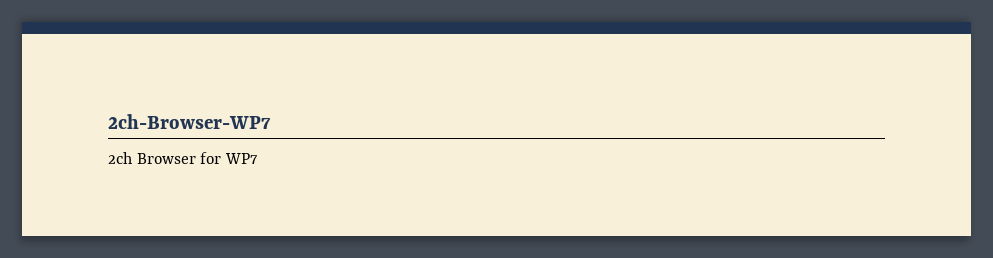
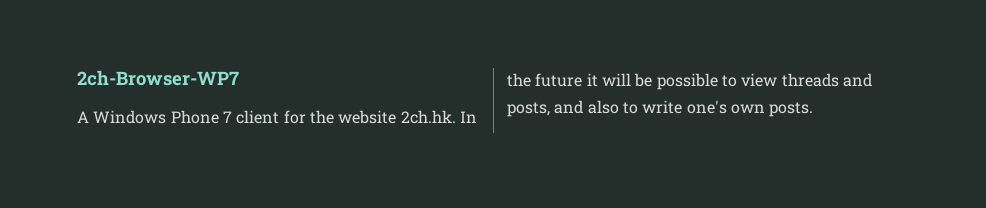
- 2ch Browser for WP7
+ A Windows Phone 7 client for the website 2ch.hk. In the future it will be possible to view threads and posts, and also to write one's own posts.

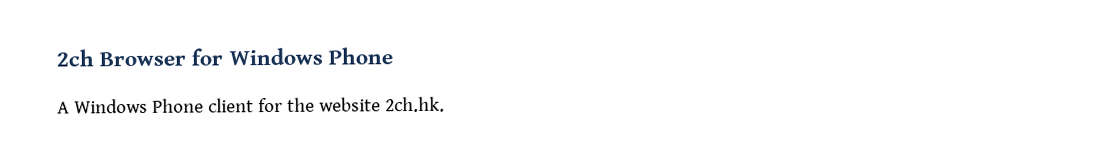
- 2ch-Browser-WP7
+ 2ch Browser for Windows Phone
- A Windows Phone 7 client for the website 2ch.hk. In the future it will be possible to view threads and posts, and also to write one's own posts.
+ A Windows Phone client for the website 2ch.hk.

